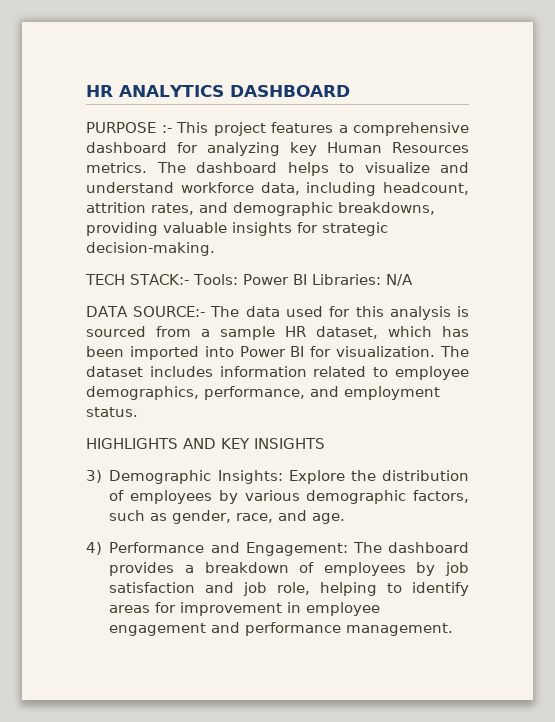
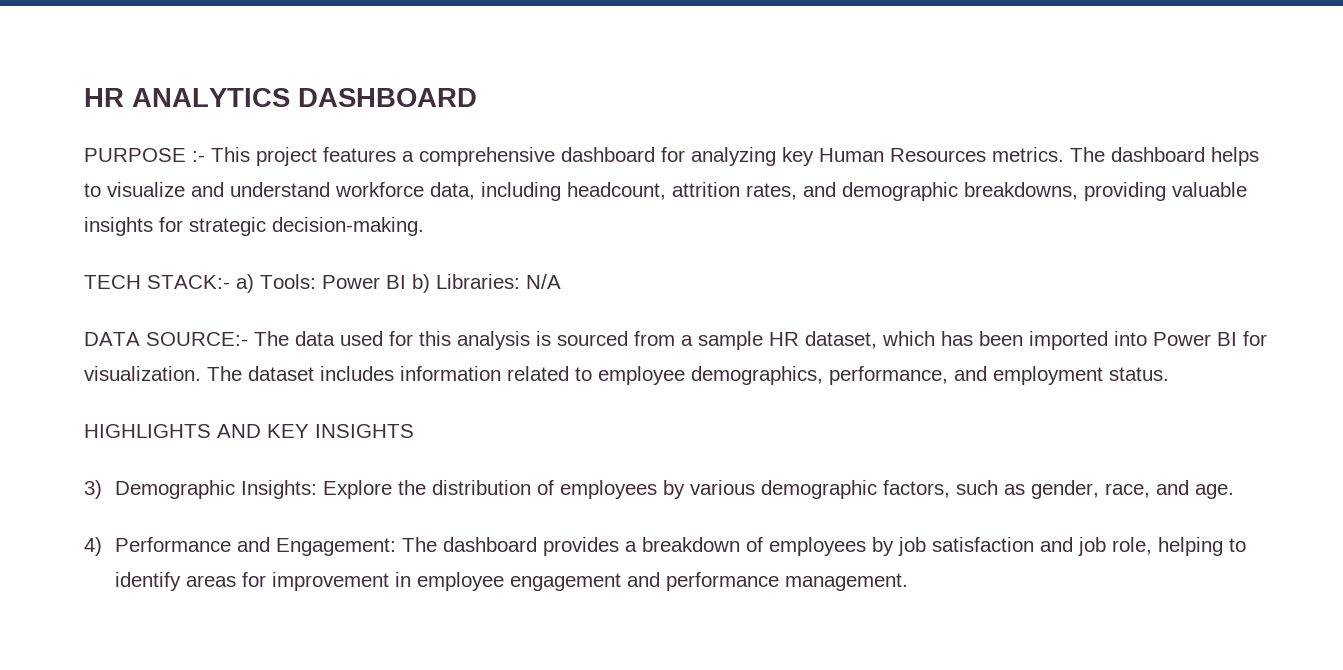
- TECH STACK:- Tools: Power BI Libraries: N/A
+ TECH STACK:- a) Tools: Power BI b) Libraries: N/A

